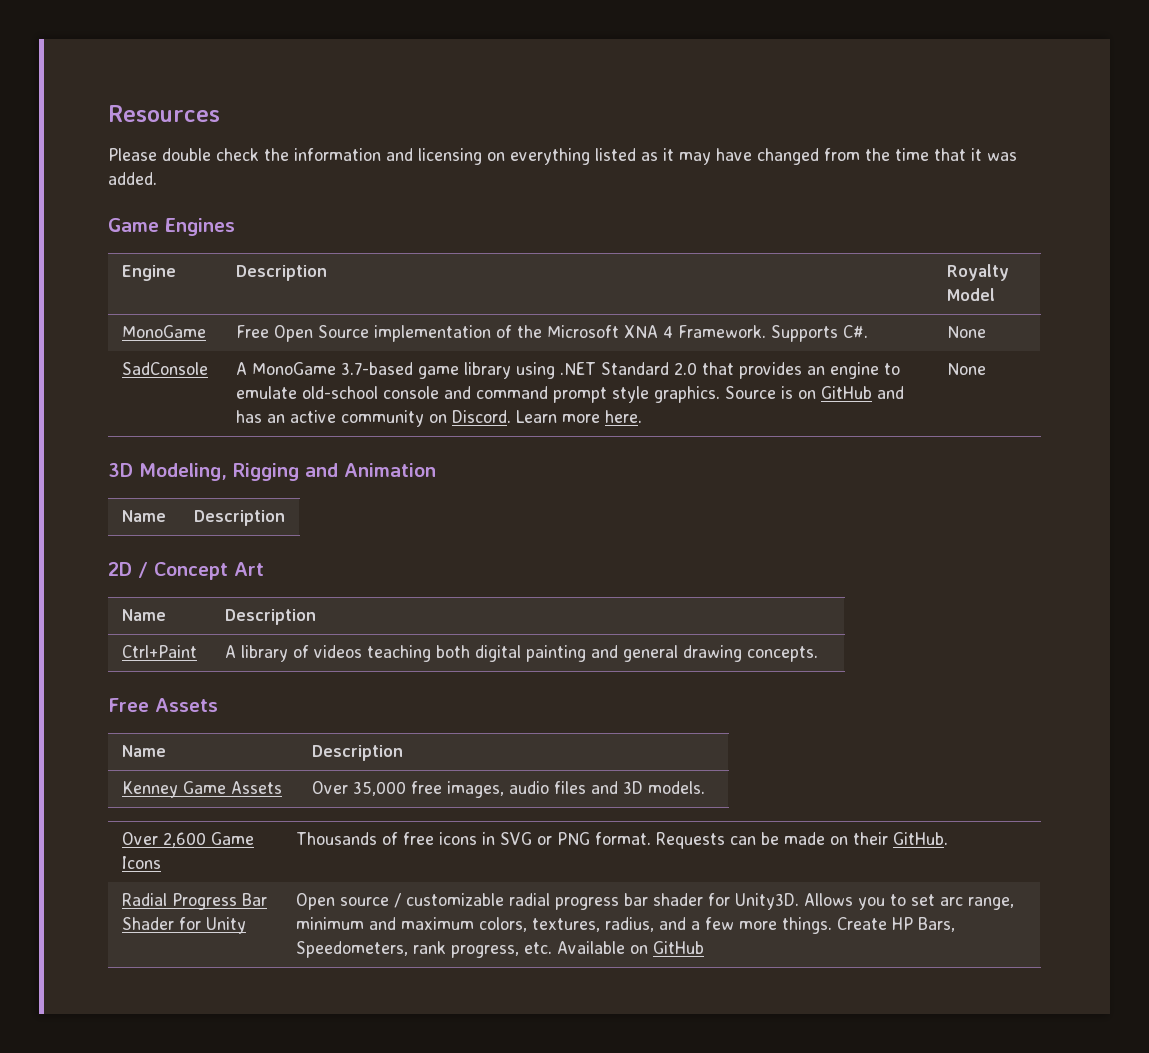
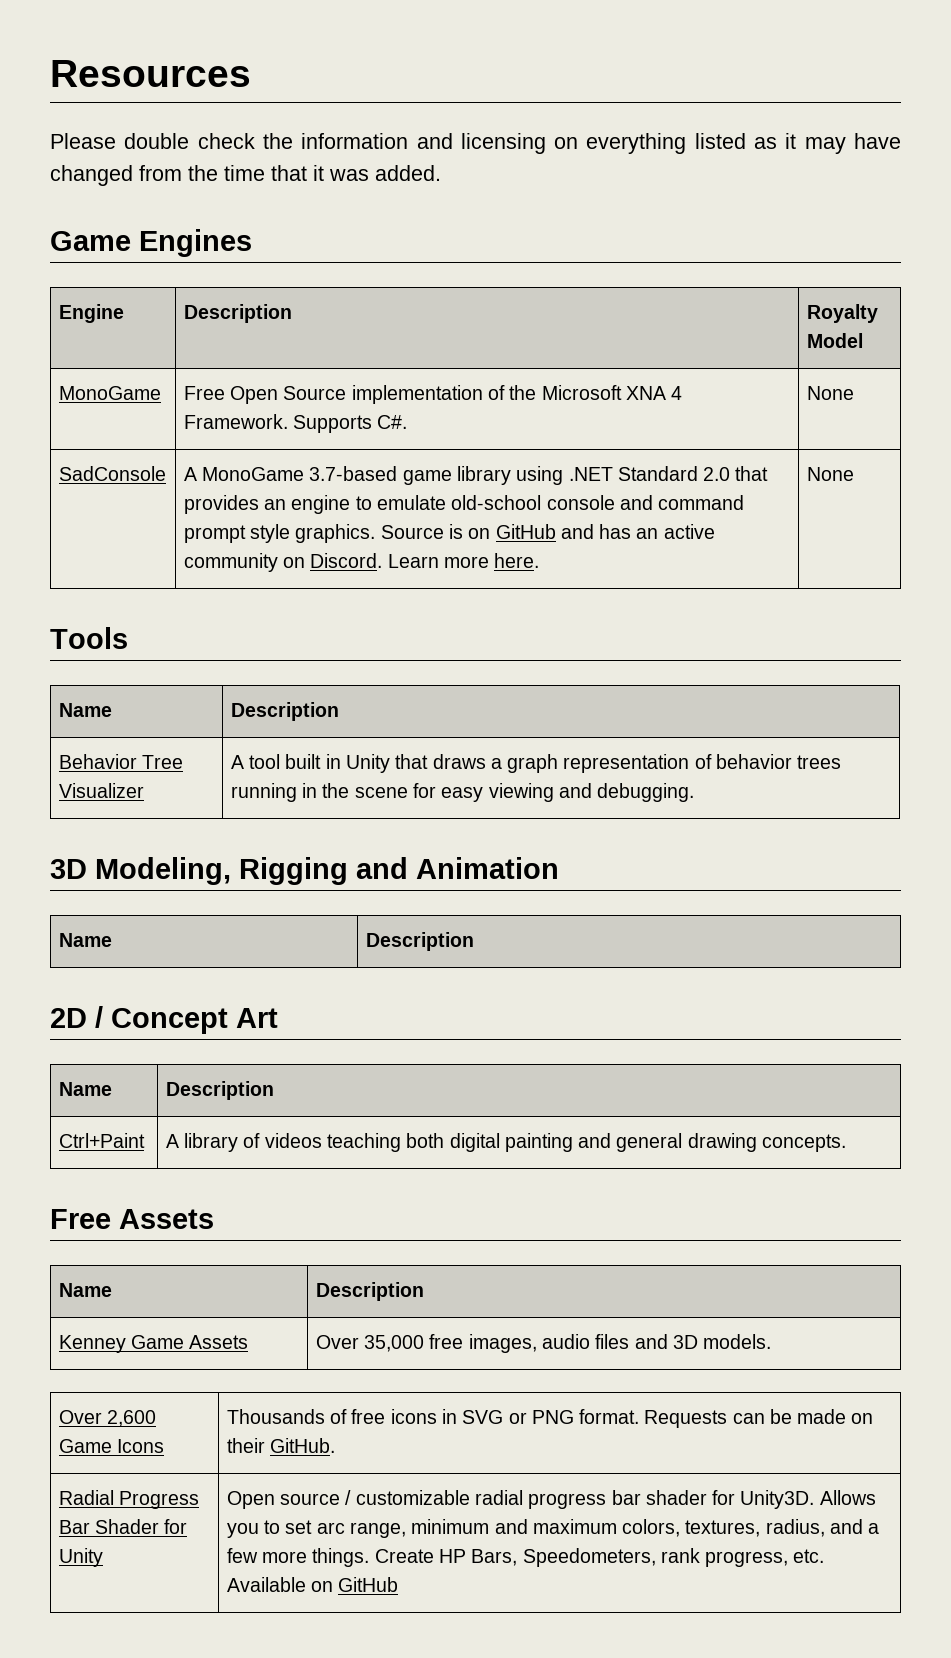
+ Tools
+ Name | Description
+ Behavior Tree Visualizer | A tool built in Unity that draws a graph representation of behavior trees running in the scene for easy viewing and debugging.

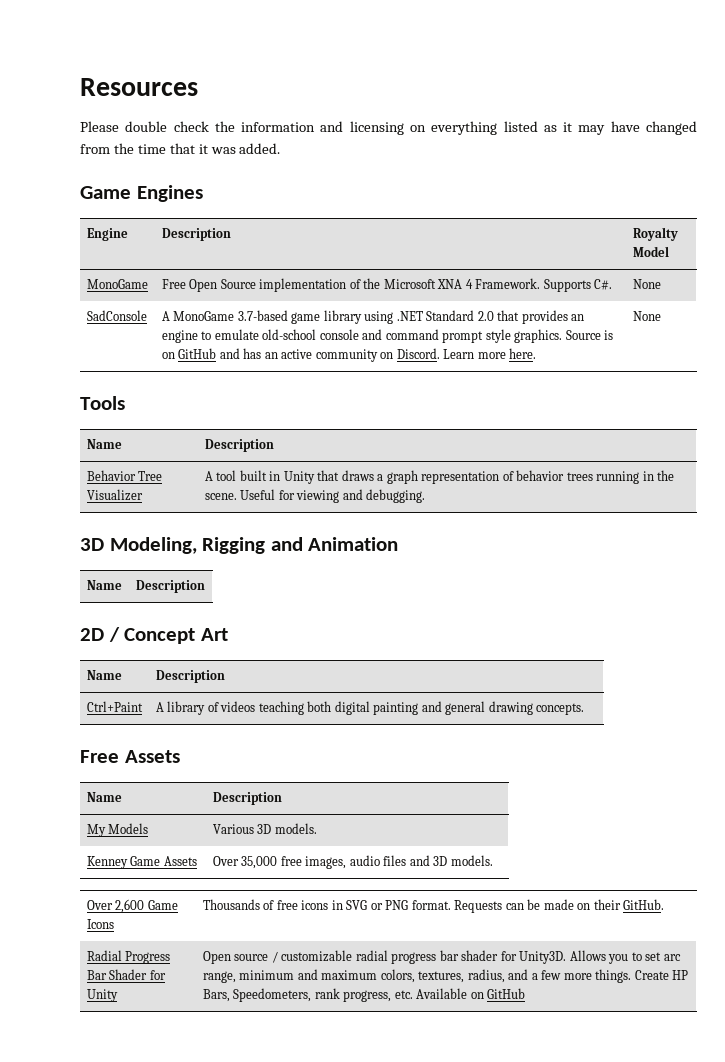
- Behavior Tree Visualizer | A tool built in Unity that draws a graph representation of behavior trees running in the scene for easy viewing and debugging.
+ Behavior Tree Visualizer | A tool built in Unity that draws a graph representation of behavior trees running in the scene. Useful for viewing and debugging.
+ My Models | Various 3D models.

